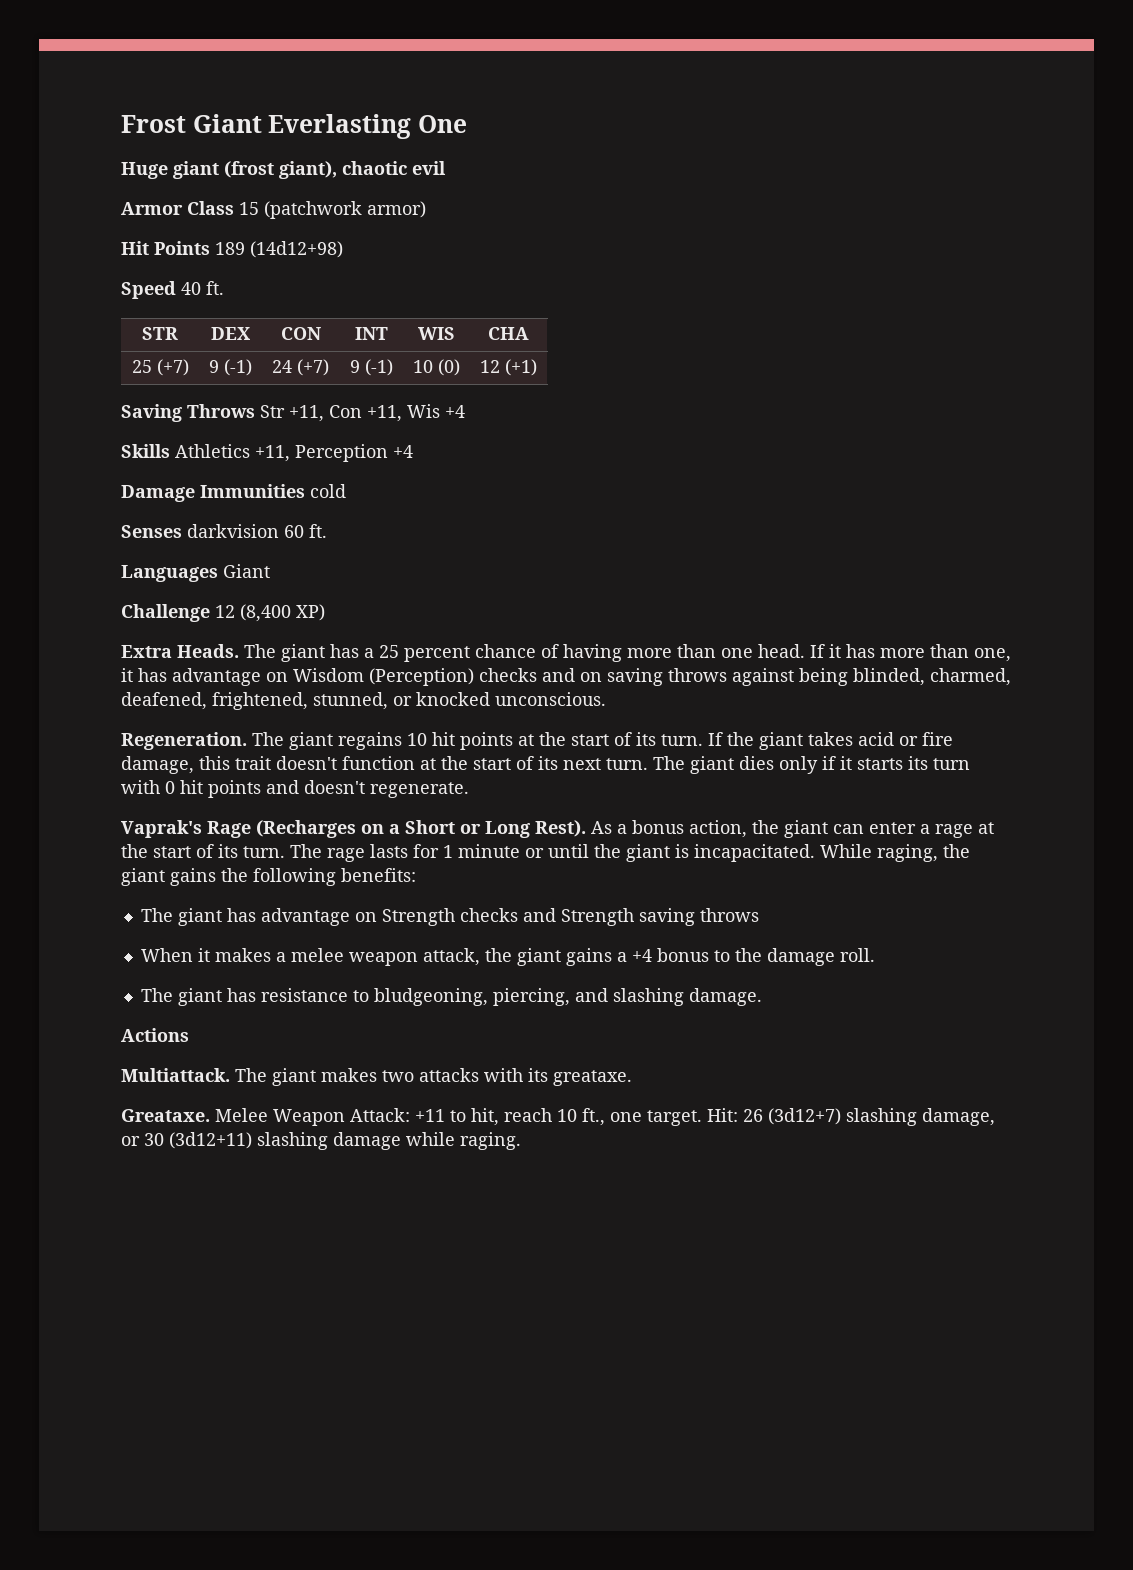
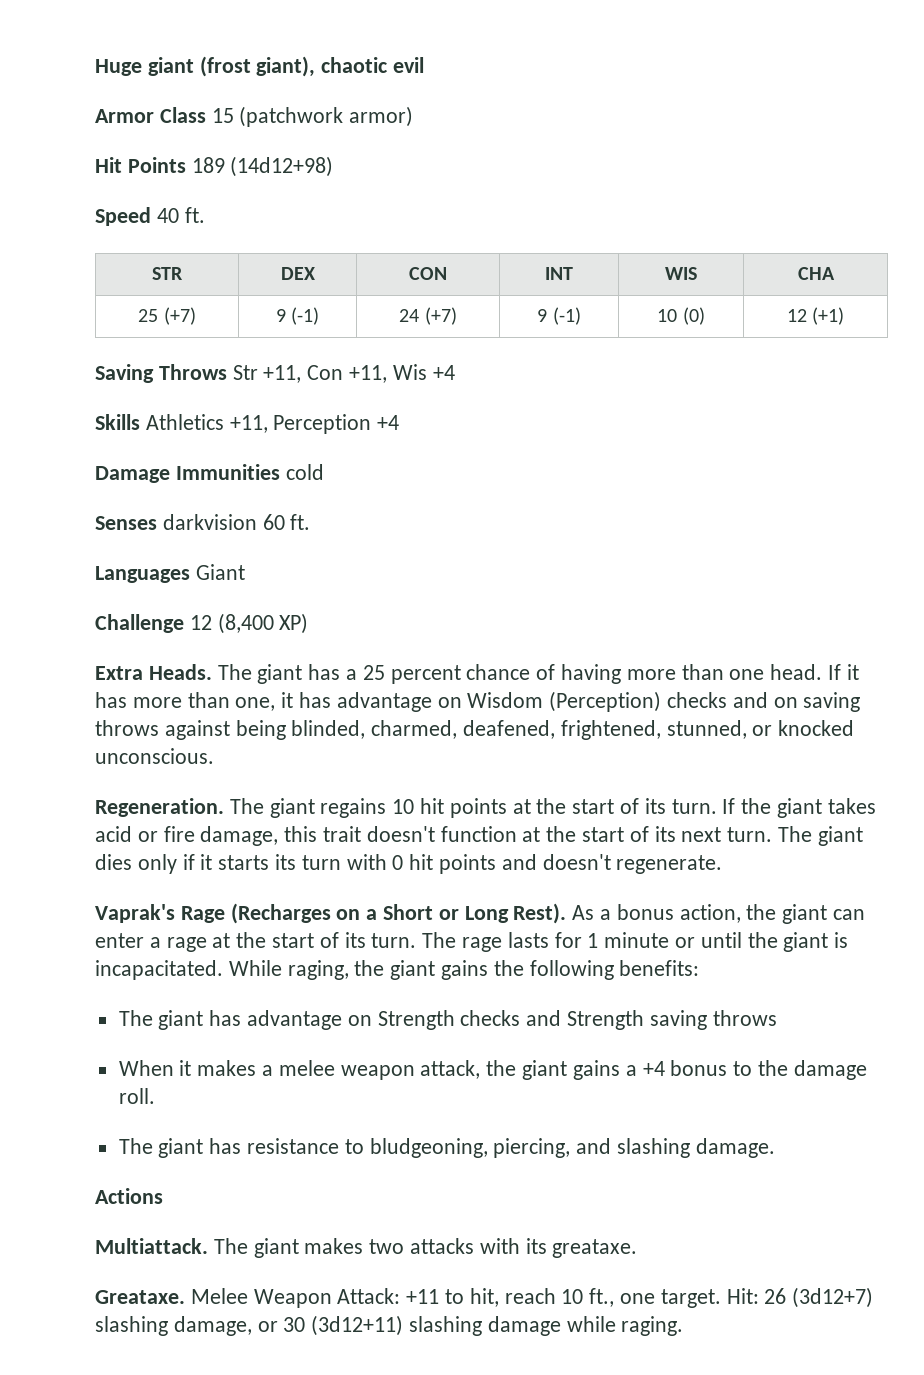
- Frost Giant Everlasting One

